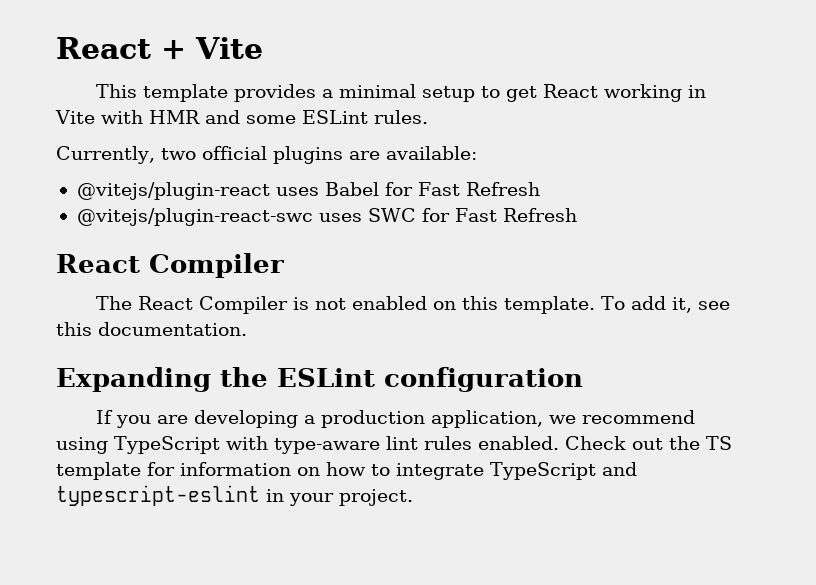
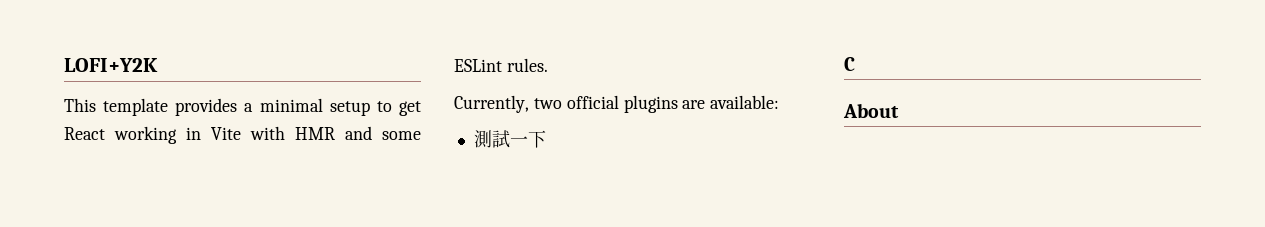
- React + Vite
+ LOFI+Y2K
- @vitejs/plugin-react uses Babel for Fast Refresh
- @vitejs/plugin-react-swc uses SWC for Fast Refresh
- React Compiler
- The React Compiler is not enabled on this template. To add it, see this documentation.
- Expanding the ESLint configuration
- If you are developing a production application, we recommend using TypeScript with type-aware lint rules enabled. Check out the TS template for information on how to integrate TypeScript and typescript-eslint in your project.
+ 測試一下
+ C
+ About

